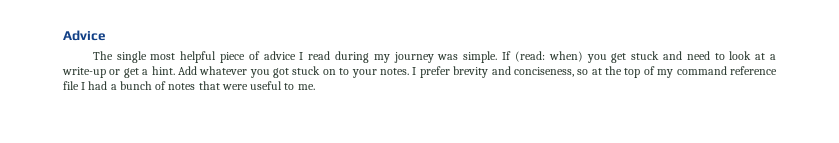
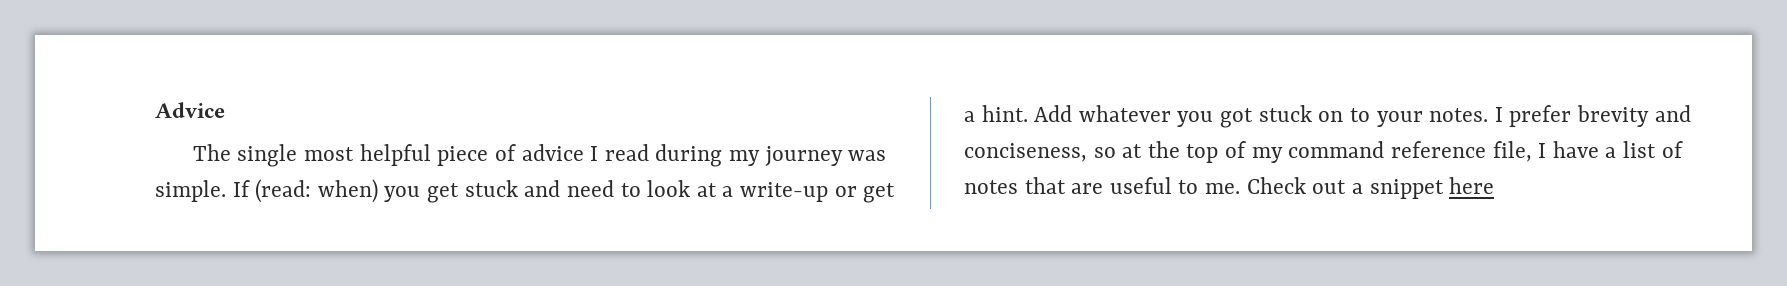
- I prefer brevity and conciseness, so at the top of my command reference file I had a bunch of notes that were useful to me.
+ I prefer brevity and conciseness, so at the top of my command reference file, I have a list of notes that are useful to me.
+ Check out a snippet here

